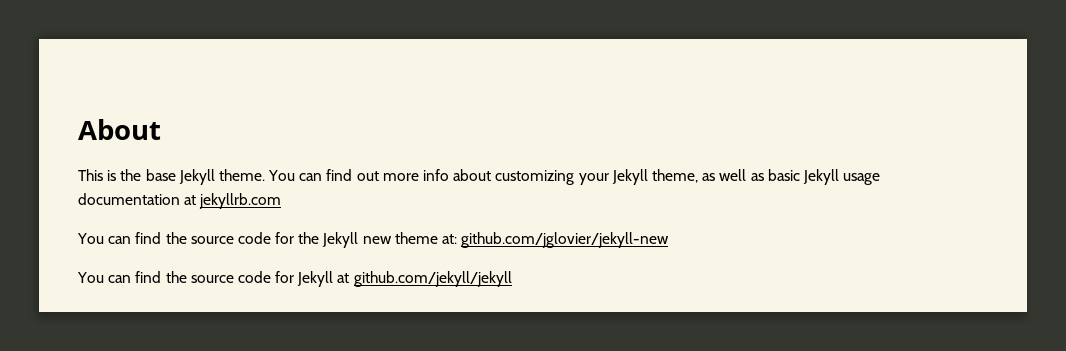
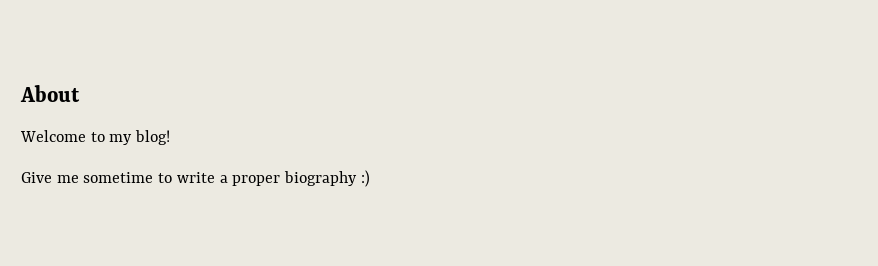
- This is the base Jekyll theme. You can find out more info about customizing your Jekyll theme, as well as basic Jekyll usage documentation at jekyllrb.com
- You can find the source code for the Jekyll new theme at: github.com/jglovier/jekyll-new
- You can find the source code for Jekyll at github.com/jekyll/jekyll
+ Welcome to my blog!
+ Give me sometime to write a proper biography :)

